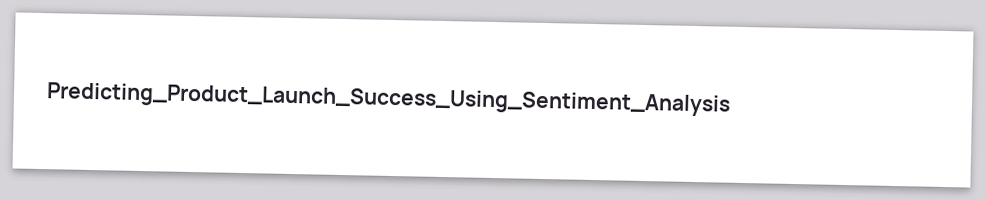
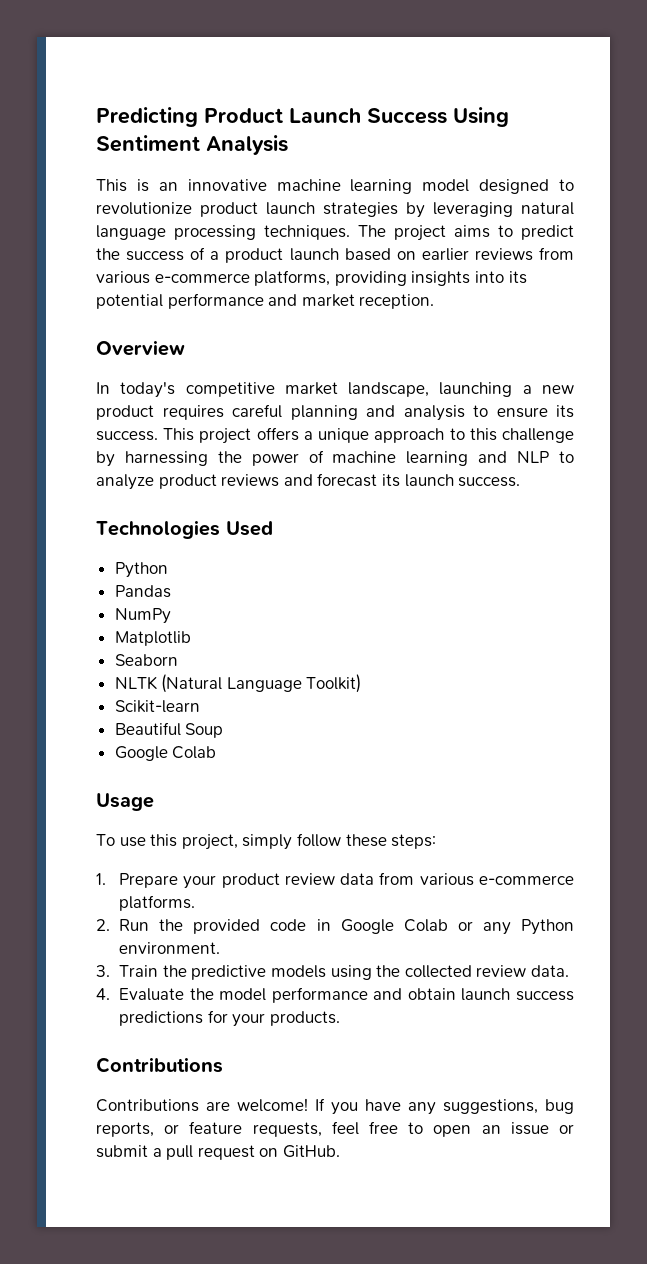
- Predicting_Product_Launch_Success_Using_Sentiment_Analysis
+ Predicting Product Launch Success Using Sentiment Analysis
+ This is an innovative machine learning model designed to revolutionize product launch strategies by leveraging natural language processing techniques. The project aims to predict the success of a product launch based on earlier reviews from various e-commerce platforms, providing insights into its potential performance and market reception.
+ Overview
+ In today's competitive market landscape, launching a new product requires careful planning and analysis to ensure its success. This project offers a unique approach to this challenge by harnessing the power of machine learning and NLP to analyze product reviews and forecast its launch success.
+ Technologies Used
+ Python
+ Pandas
+ NumPy
+ Matplotlib
+ Seaborn
+ NLTK (Natural Language Toolkit)
+ Scikit-learn
+ Beautiful Soup
+ Google Colab
+ Usage
+ To use this project, simply follow these steps:
+ 1. Prepare your product review data from various e-commerce platforms.
+ 2. Run the provided code in Google Colab or any Python environment.
+ 3. Train the predictive models using the collected review data.
+ 4. Evaluate the model performance and obtain launch success predictions for your products.
+ Contributions
+ Contributions are welcome! If you have any suggestions, bug reports, or feature requests, feel free to open an issue or submit a pull request on GitHub.

